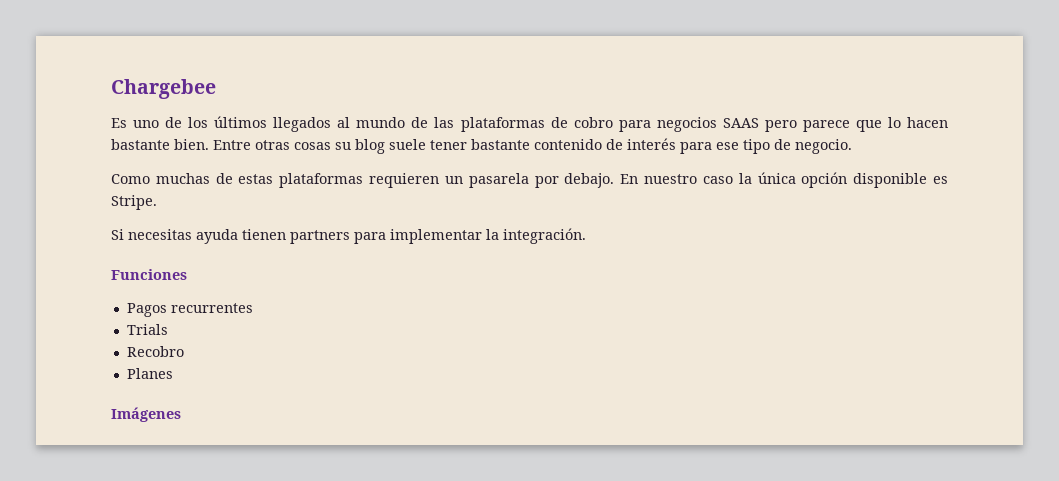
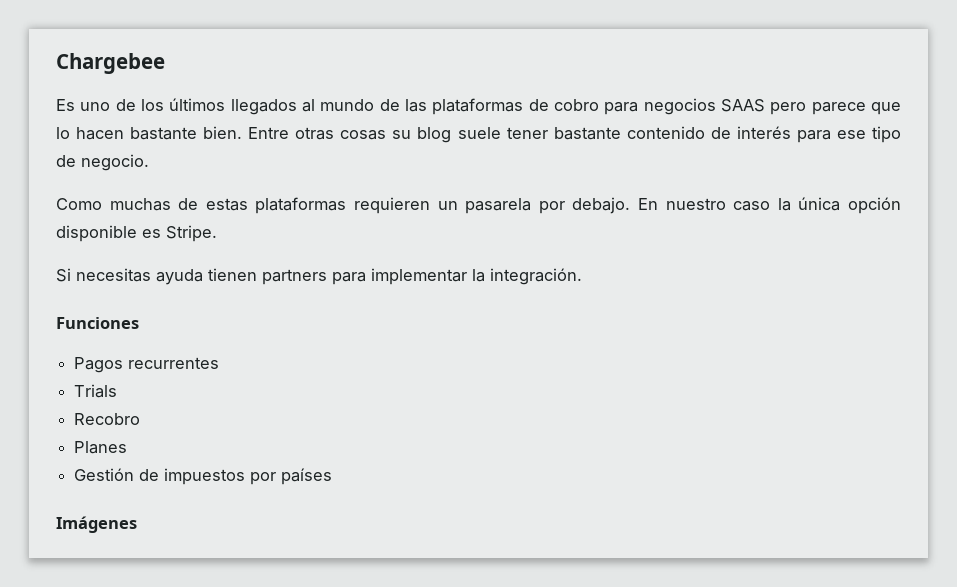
+ Gestión de impuestos por países

